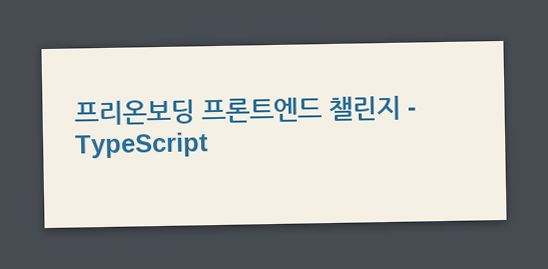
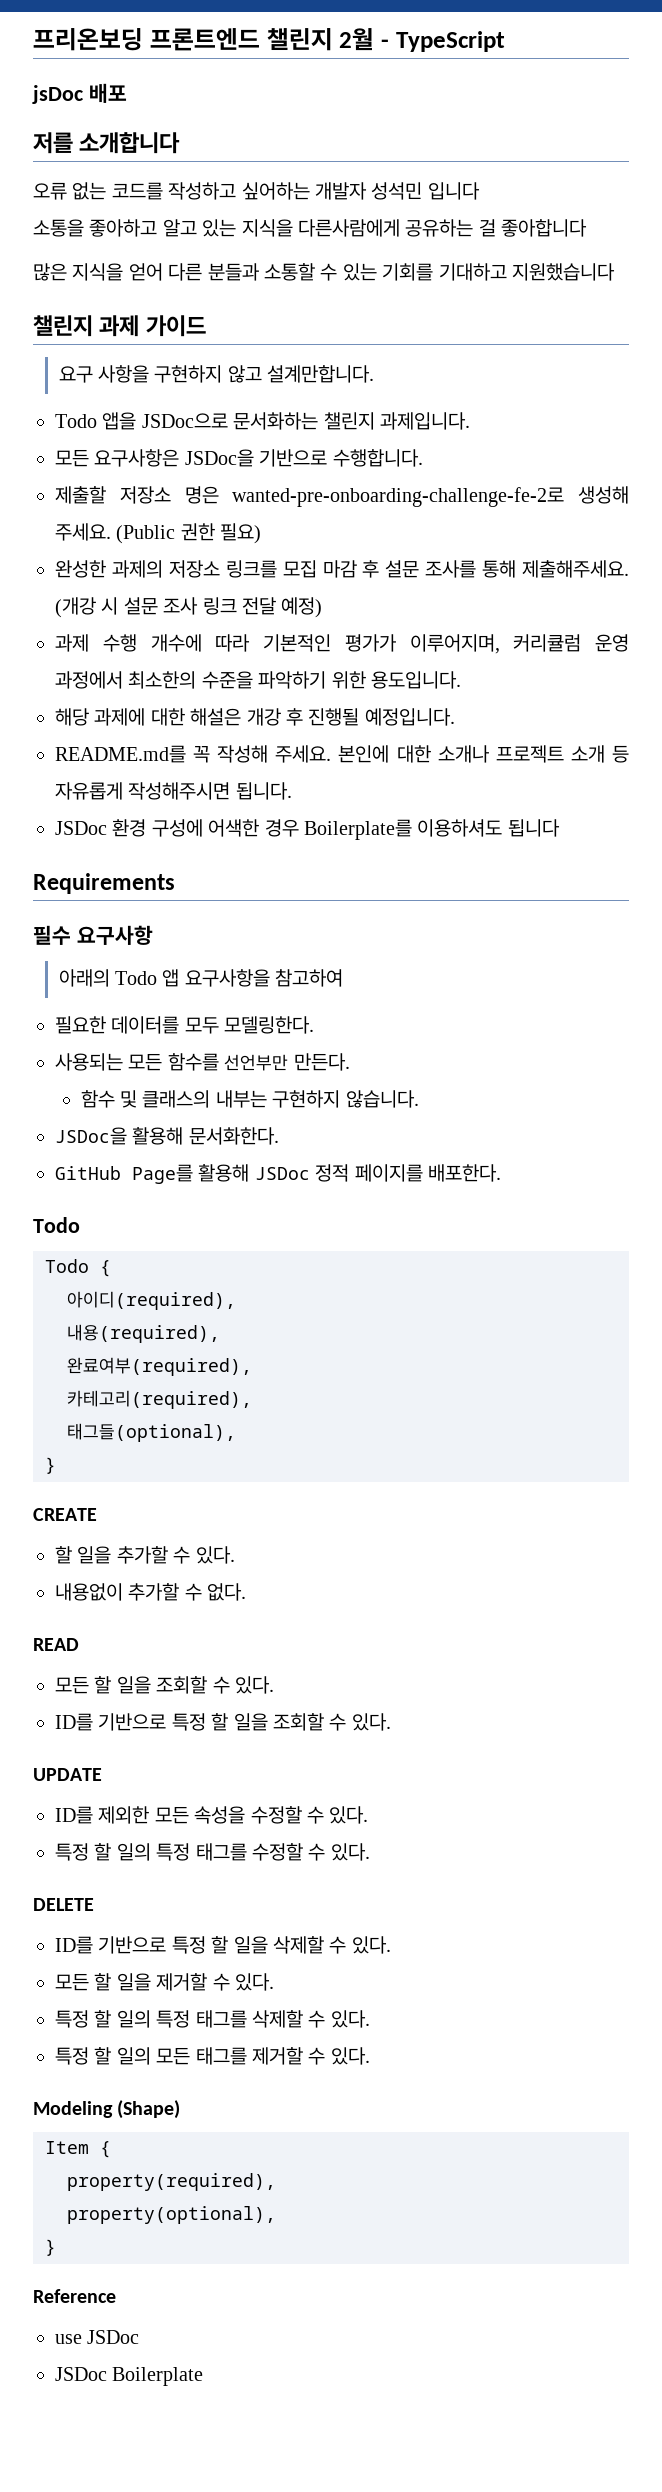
- 프리온보딩 프론트엔드 챌린지 - TypeScript
+ 프리온보딩 프론트엔드 챌린지 2월 - TypeScript
+ jsDoc 배포
+ 저를 소개합니다
+ 오류 없는 코드를 작성하고 싶어하는 개발자 성석민 입니다
+ 소통을 좋아하고 알고 있는 지식을 다른사람에게 공유하는 걸 좋아합니다
+ 많은 지식을 얻어 다른 분들과 소통할 수 있는 기회를 기대하고 지원했습니다
+ 챌린지 과제 가이드
+ 요구 사항을 구현하지 않고 설계만합니다.
+ Todo 앱을 JSDoc으로 문서화하는 챌린지 과제입니다.
+ 모든 요구사항은 JSDoc을 기반으로 수행합니다.
+ 제출할 저장소 명은 wanted-pre-onboarding-challenge-fe-2로 생성해 주세요. (Public 권한 필요)
+ 완성한 과제의 저장소 링크를 모집 마감 후 설문 조사를 통해 제출해주세요. (개강 시 설문 조사 링크 전달 예정)
+ 과제 수행 개수에 따라 기본적인 평가가 이루어지며, 커리큘럼 운영 과정에서 최소한의 수준을 파악하기 위한 용도입니다.
+ 해당 과제에 대한 해설은 개강 후 진행될 예정입니다.
+ README.md를 꼭 작성해 주세요. 본인에 대한 소개나 프로젝트 소개 등 자유롭게 작성해주시면 됩니다.
+ JSDoc 환경 구성에 어색한 경우 Boilerplate를 이용하셔도 됩니다
+ Requirements
+ 필수 요구사항
+ 아래의 Todo 앱 요구사항을 참고하여
+ 필요한 데이터를 모두 모델링한다.
+ 사용되는 모든 함수를 선언부만 만든다.
+ 함수 및 클래스의 내부는 구현하지 않습니다.
+ JSDoc을 활용해 문서화한다.
+ GitHub Page를 활용해 JSDoc 정적 페이지를 배포한다.
+ Todo
+ Todo {
+ 아이디(required),
+ 내용(required),
+ 완료여부(required),
+ 카테고리(required),
+ 태그들(optional),
+ }
+ CREATE
+ 할 일을 추가할 수 있다.
+ 내용없이 추가할 수 없다.
+ READ
+ 모든 할 일을 조회할 수 있다.
+ ID를 기반으로 특정 할 일을 조회할 수 있다.
+ UPDATE
+ ID를 제외한 모든 속성을 수정할 수 있다.
+ 특정 할 일의 특정 태그를 수정할 수 있다.
+ DELETE
+ ID를 기반으로 특정 할 일을 삭제할 수 있다.
+ 모든 할 일을 제거할 수 있다.
+ 특정 할 일의 특정 태그를 삭제할 수 있다.
+ 특정 할 일의 모든 태그를 제거할 수 있다.
+ Modeling (Shape)
+ Item {
+ property(required),
+ property(optional),
+ }
+ Reference
+ use JSDoc
+ JSDoc Boilerplate

